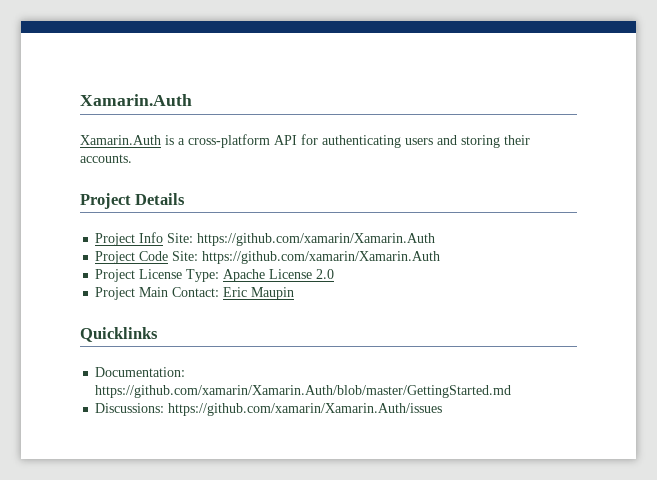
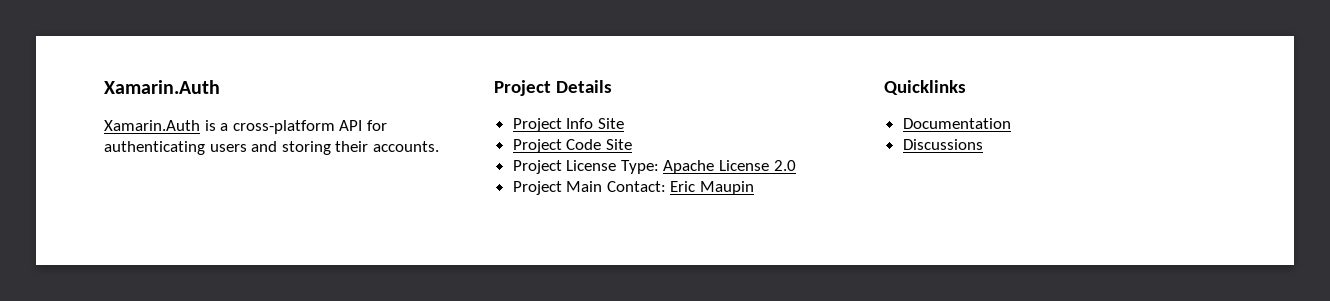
- Project Info Site: https://github.com/xamarin/Xamarin.Auth
+ Project Info Site
- Project Code Site: https://github.com/xamarin/Xamarin.Auth
+ Project Code Site
- Documentation: https://github.com/xamarin/Xamarin.Auth/blob/master/GettingStarted.md
- Discussions: https://github.com/xamarin/Xamarin.Auth/issues
+ Documentation
+ Discussions

